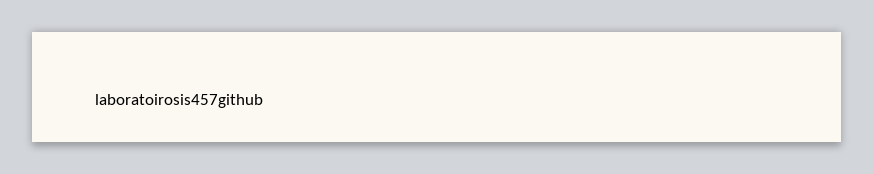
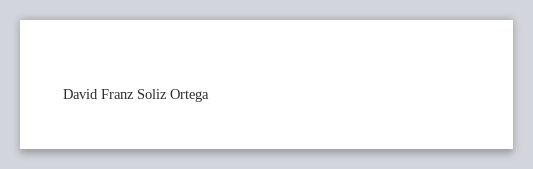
- laboratoirosis457github
+ David Franz Soliz Ortega

